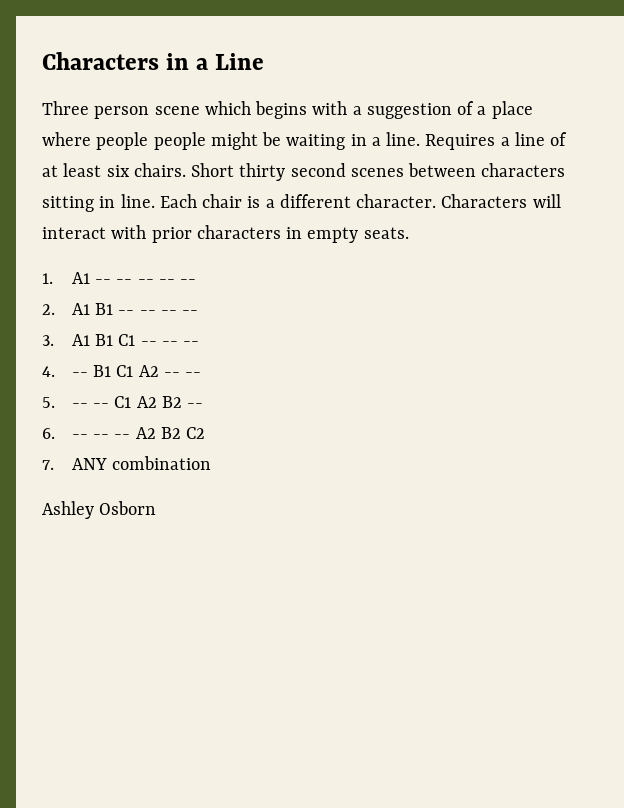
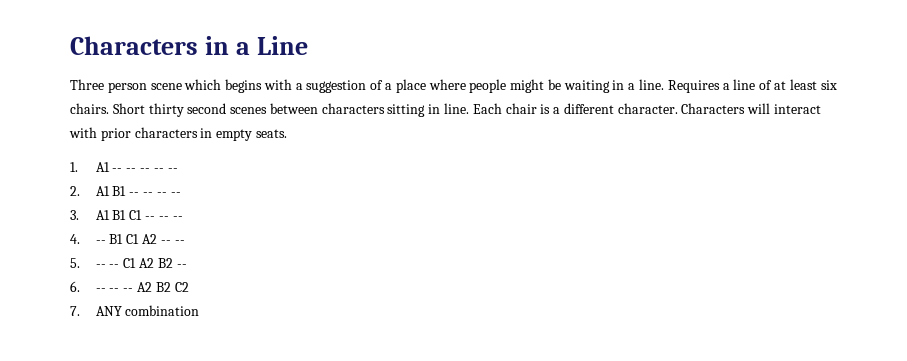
- Three person scene which begins with a suggestion of a place where people people might be waiting in a line.
+ Three person scene which begins with a suggestion of a place where people might be waiting in a line.
- Ashley Osborn

